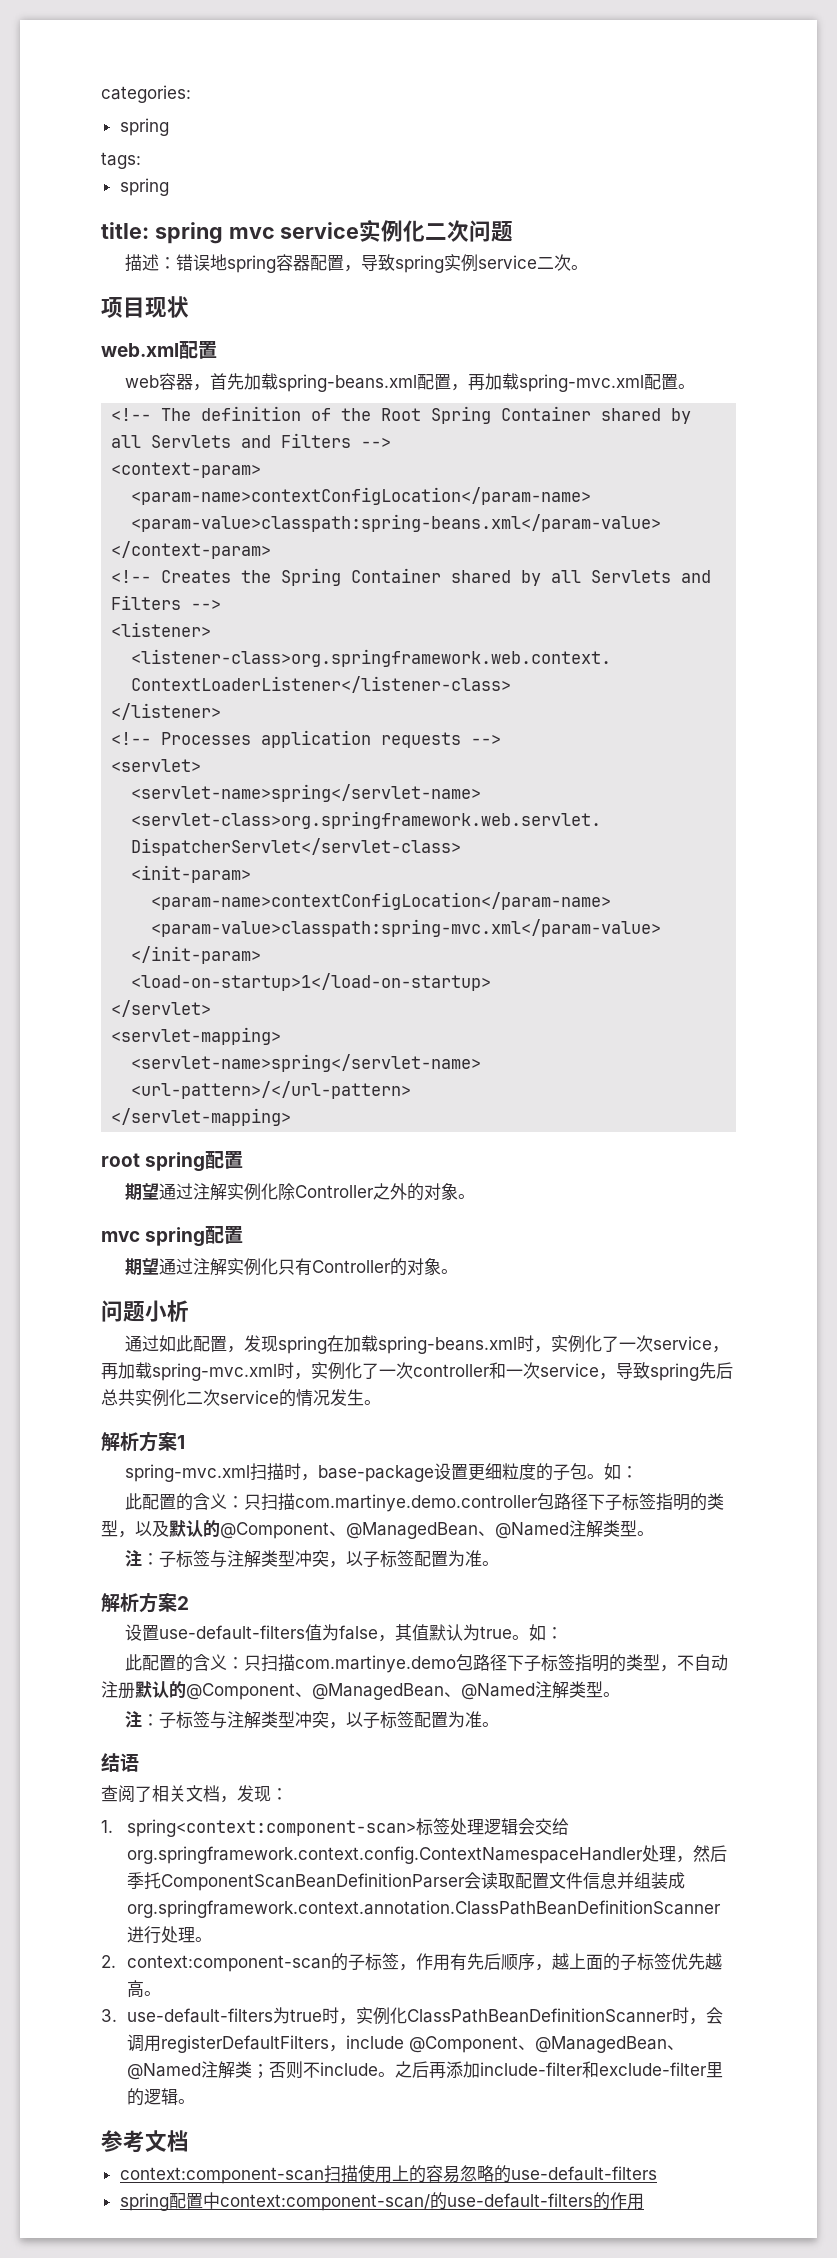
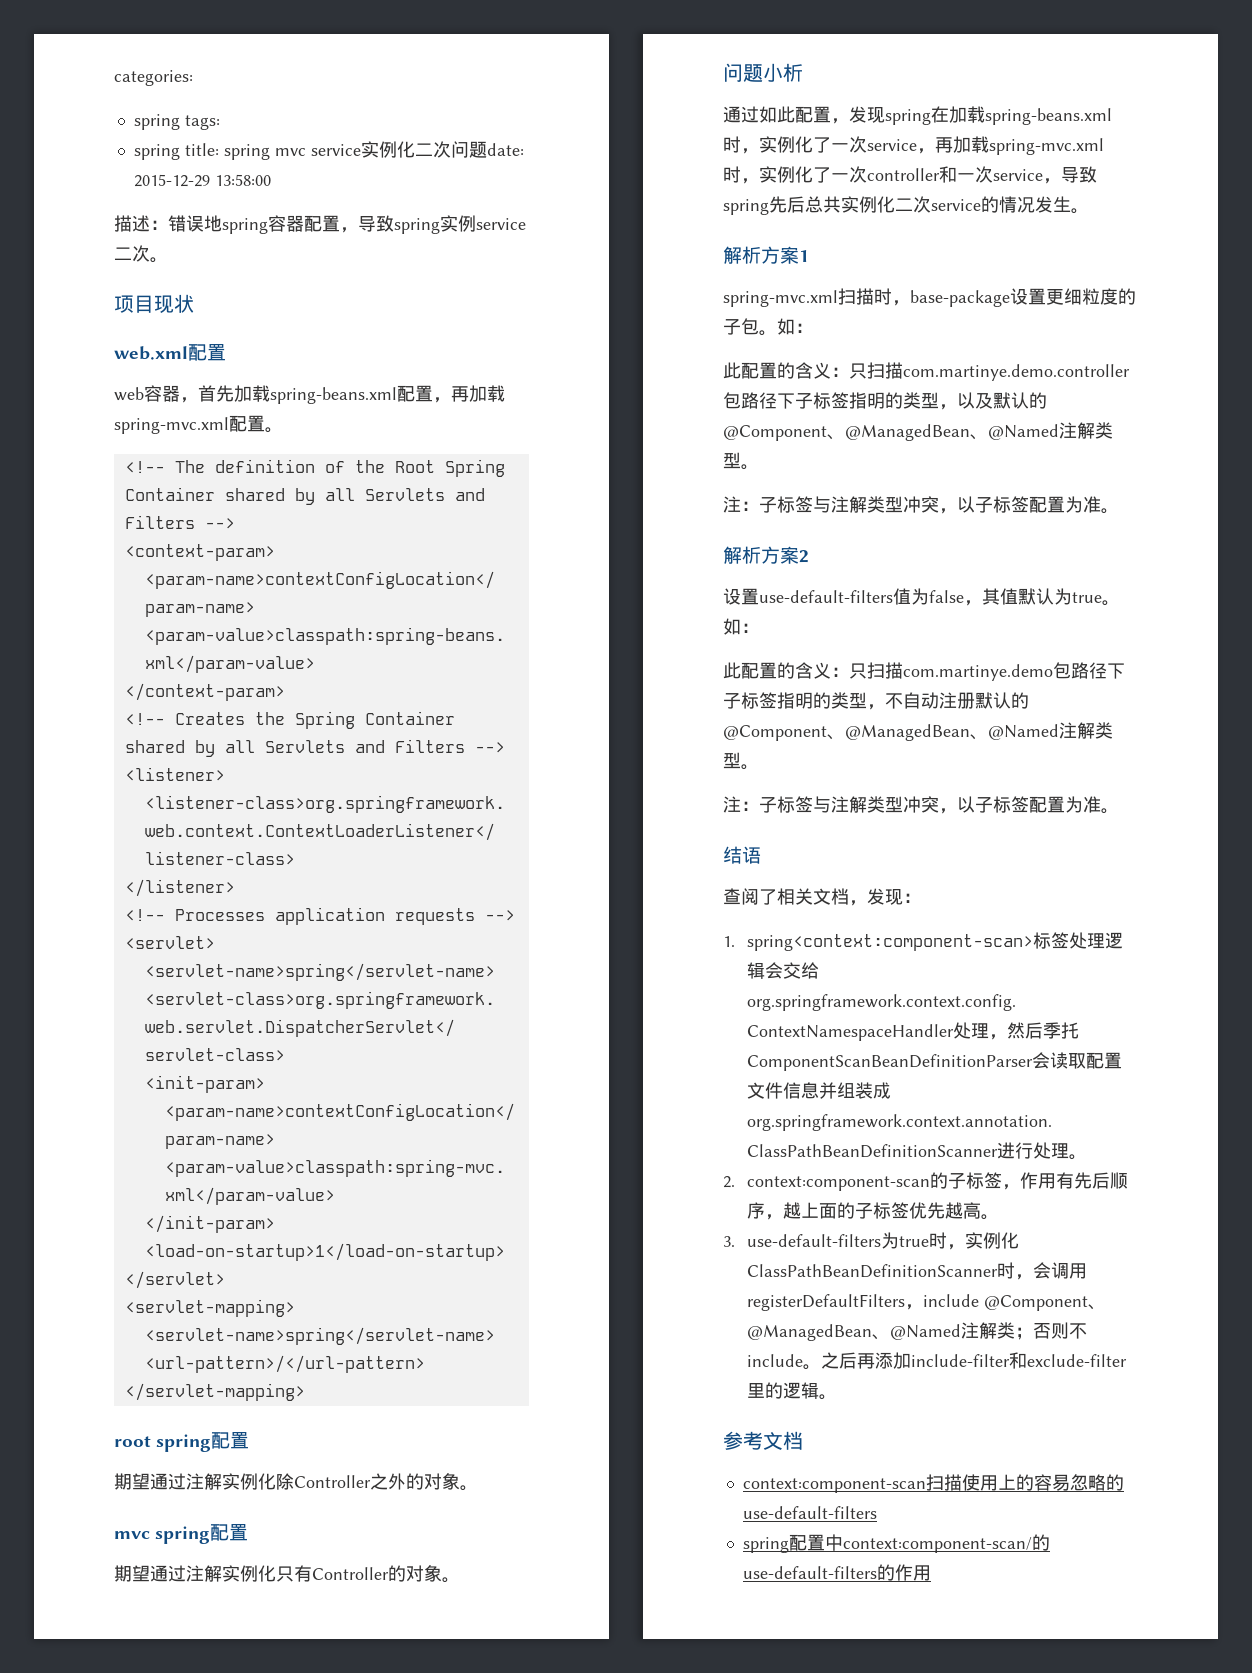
  categories:
- spring
- tags:
- spring
- title: spring mvc service实例化二次问题
+ spring tags:
+ spring title: spring mvc service实例化二次问题date: 2015-12-29 13:58:00

